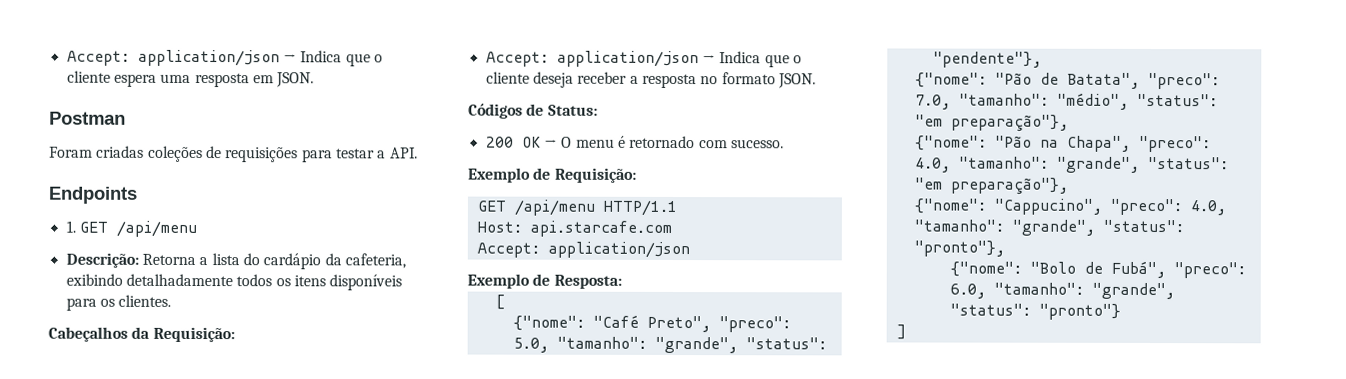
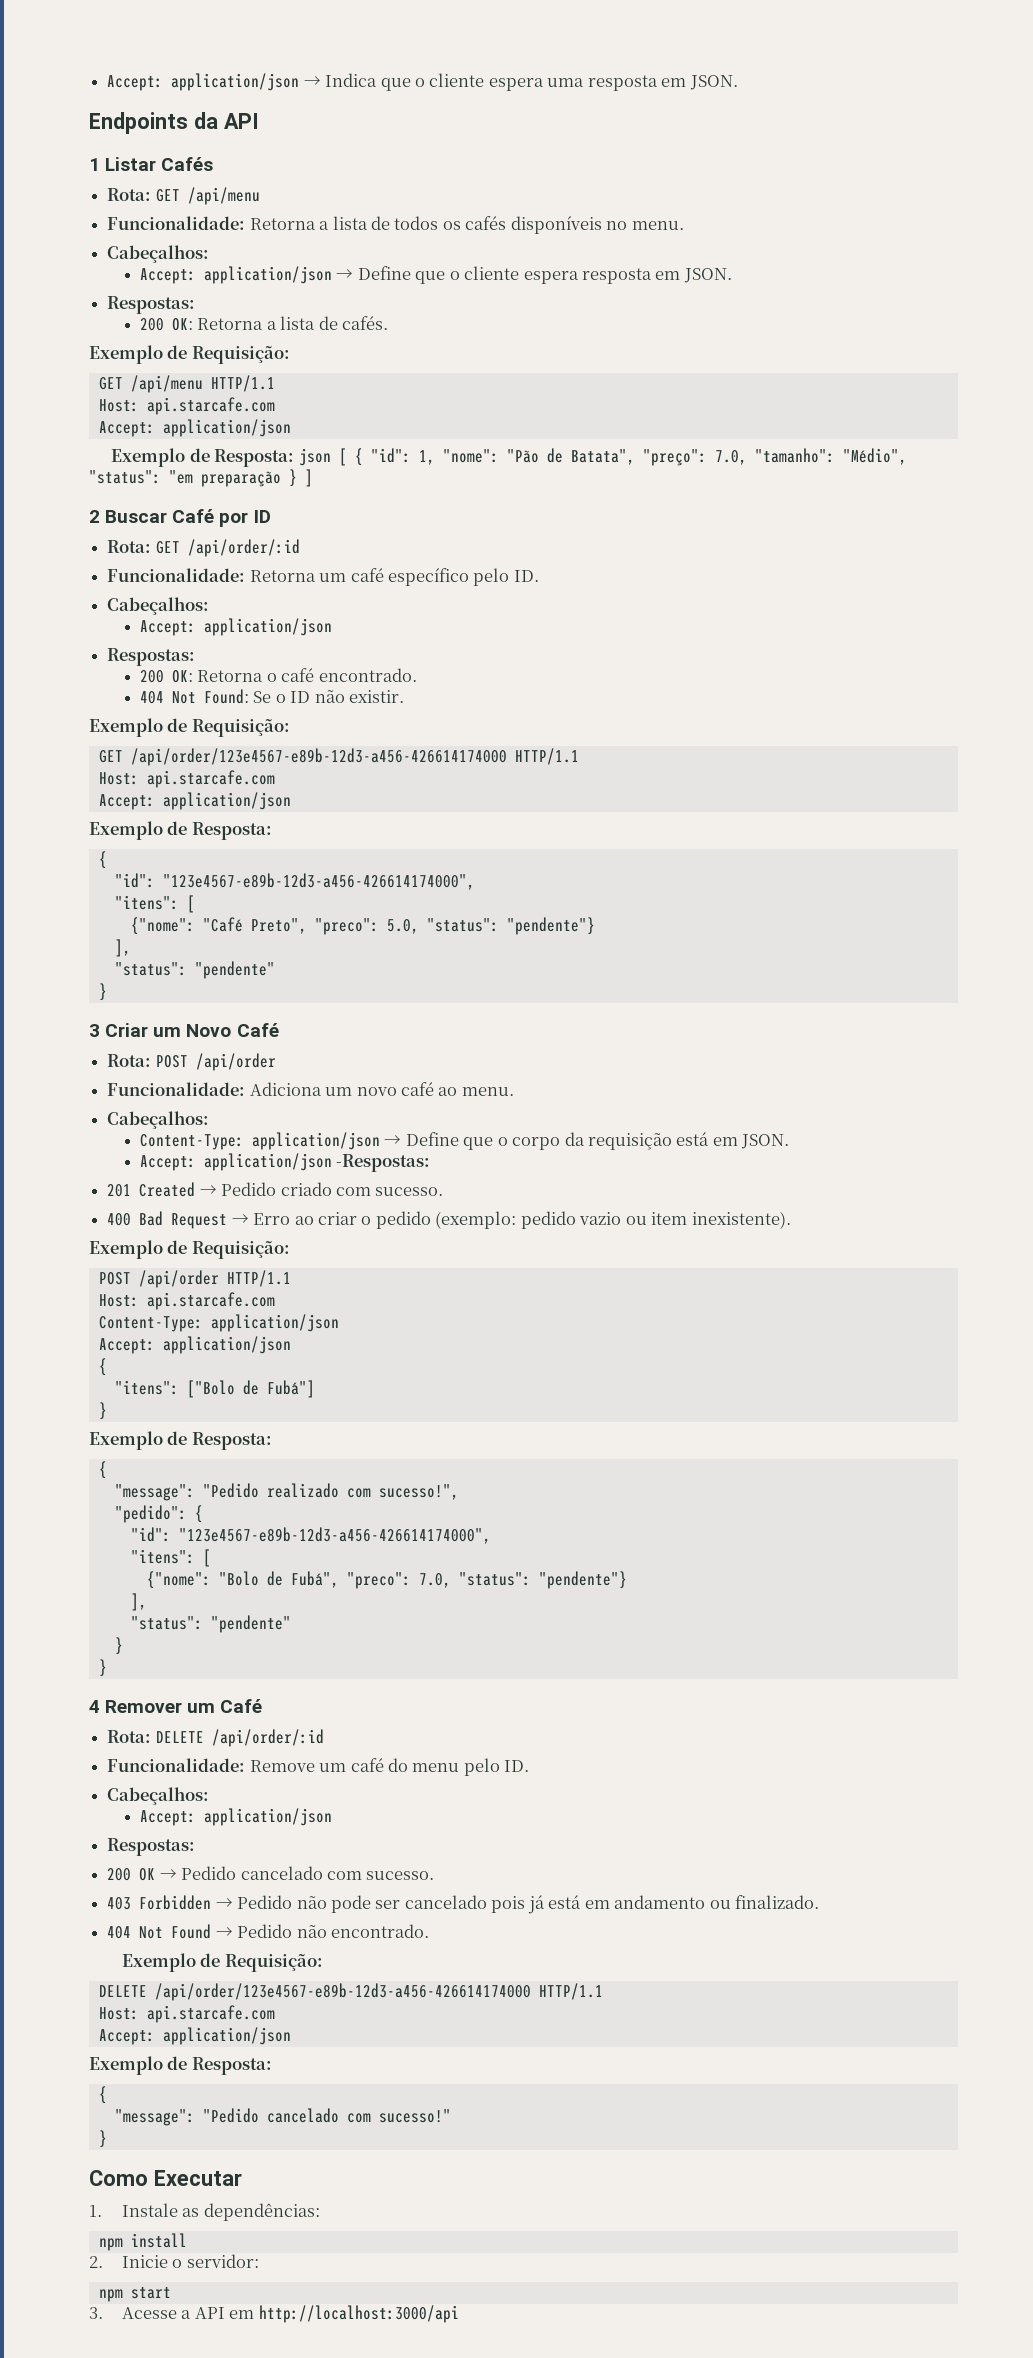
- Postman
- Foram criadas coleções de requisições para testar a API.
- Endpoints
- 1. GET /api/menu
+ Endpoints da API
+ 1 Listar Cafés
+ Rota: GET /api/menu
- Descrição: Retorna a lista do cardápio da cafeteria, exibindo detalhadamente todos os itens disponíveis para os clientes.
- Cabeçalhos da Requisição:
- Accept: application/json → Indica que o cliente deseja receber a resposta no formato JSON.
- Códigos de Status:
- 200 OK → O menu é retornado com sucesso.
+ Funcionalidade: Retorna a lista de todos os cafés disponíveis no menu.
+ Cabeçalhos:
+ Accept: application/json → Define que o cliente espera resposta em JSON.
+ Respostas:
+ 200 OK: Retorna a lista de cafés.
+ Exemplo de Resposta: json [ { "id": 1, "nome": "Pão de Batata", "preço": 7.0, "tamanho": "Médio", "status": "em preparação } ]
+ 2 Buscar Café por ID
+ Rota: GET /api/order/:id
+ Funcionalidade: Retorna um café específico pelo ID.
+ Cabeçalhos:
+ Accept: application/json
+ Respostas:
+ 200 OK: Retorna o café encontrado.
+ 404 Not Found: Se o ID não existir.
+ Exemplo de Requisição:
+ GET /api/order/123e4567-e89b-12d3-a456-426614174000 HTTP/1.1
+ Host: api.starcafe.com
+ Accept: application/json
  Exemplo de Resposta:
- [
+ {
+ "id": "123e4567-e89b-12d3-a456-426614174000",
+ "itens": [
- {"nome": "Café Preto", "preco": 5.0, "tamanho": "grande", "status": "pendente"},
- {"nome": "Pão de Batata", "preco": 7.0, "tamanho": "médio", "status": "em preparação"},
- {"nome": "Pão na Chapa", "preco": 4.0, "tamanho": "grande", "status": "em preparação"},
- {"nome": "Cappucino", "preco": 4.0, "tamanho": "grande", "status": "pronto"},
+ {"nome": "Café Preto", "preco": 5.0, "status": "pendente"}
+ ],
+ "status": "pendente"
+ }
+ 3 Criar um Novo Café
+ Rota: POST /api/order
+ Funcionalidade: Adiciona um novo café ao menu.
+ Cabeçalhos:
+ Content-Type: application/json → Define que o corpo da requisição está em JSON.
+ Accept: application/json -Respostas:
+ 201 Created → Pedido criado com sucesso.
+ 400 Bad Request → Erro ao criar o pedido (exemplo: pedido vazio ou item inexistente).
+ Exemplo de Requisição:
+ POST /api/order HTTP/1.1
+ Host: api.starcafe.com
+ Content-Type: application/json
+ Accept: application/json
+ {
+ "itens": ["Bolo de Fubá"]
+ }
+ Exemplo de Resposta:
+ {
+ "message": "Pedido realizado com sucesso!",
+ "pedido": {
+ "id": "123e4567-e89b-12d3-a456-426614174000",
+ "itens": [
- {"nome": "Bolo de Fubá", "preco": 6.0, "tamanho": "grande", "status": "pronto"}
- ]
+ {"nome": "Bolo de Fubá", "preco": 7.0, "status": "pendente"}
+ ],
+ "status": "pendente"
+ }
+ }
+ 4 Remover um Café
+ Rota: DELETE /api/order/:id
+ Funcionalidade: Remove um café do menu pelo ID.
+ Cabeçalhos:
+ Accept: application/json
+ Respostas:
+ 200 OK → Pedido cancelado com sucesso.
+ 403 Forbidden → Pedido não pode ser cancelado pois já está em andamento ou finalizado.
+ 404 Not Found → Pedido não encontrado.
+ Exemplo de Requisição:
+ DELETE /api/order/123e4567-e89b-12d3-a456-426614174000 HTTP/1.1
+ Host: api.starcafe.com
+ Accept: application/json
+ Exemplo de Resposta:
+ {
+ "message": "Pedido cancelado com sucesso!"
+ }
+ Como Executar
+ 1. Instale as dependências:
+ npm install
+ 2. Inicie o servidor:
+ npm start
+ 3. Acesse a API em http://localhost:3000/api

